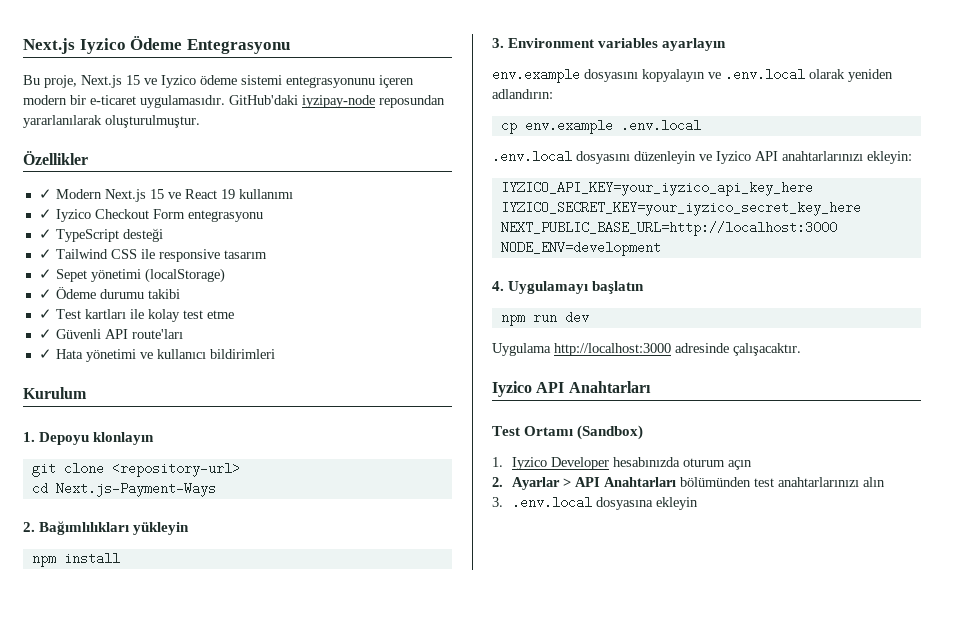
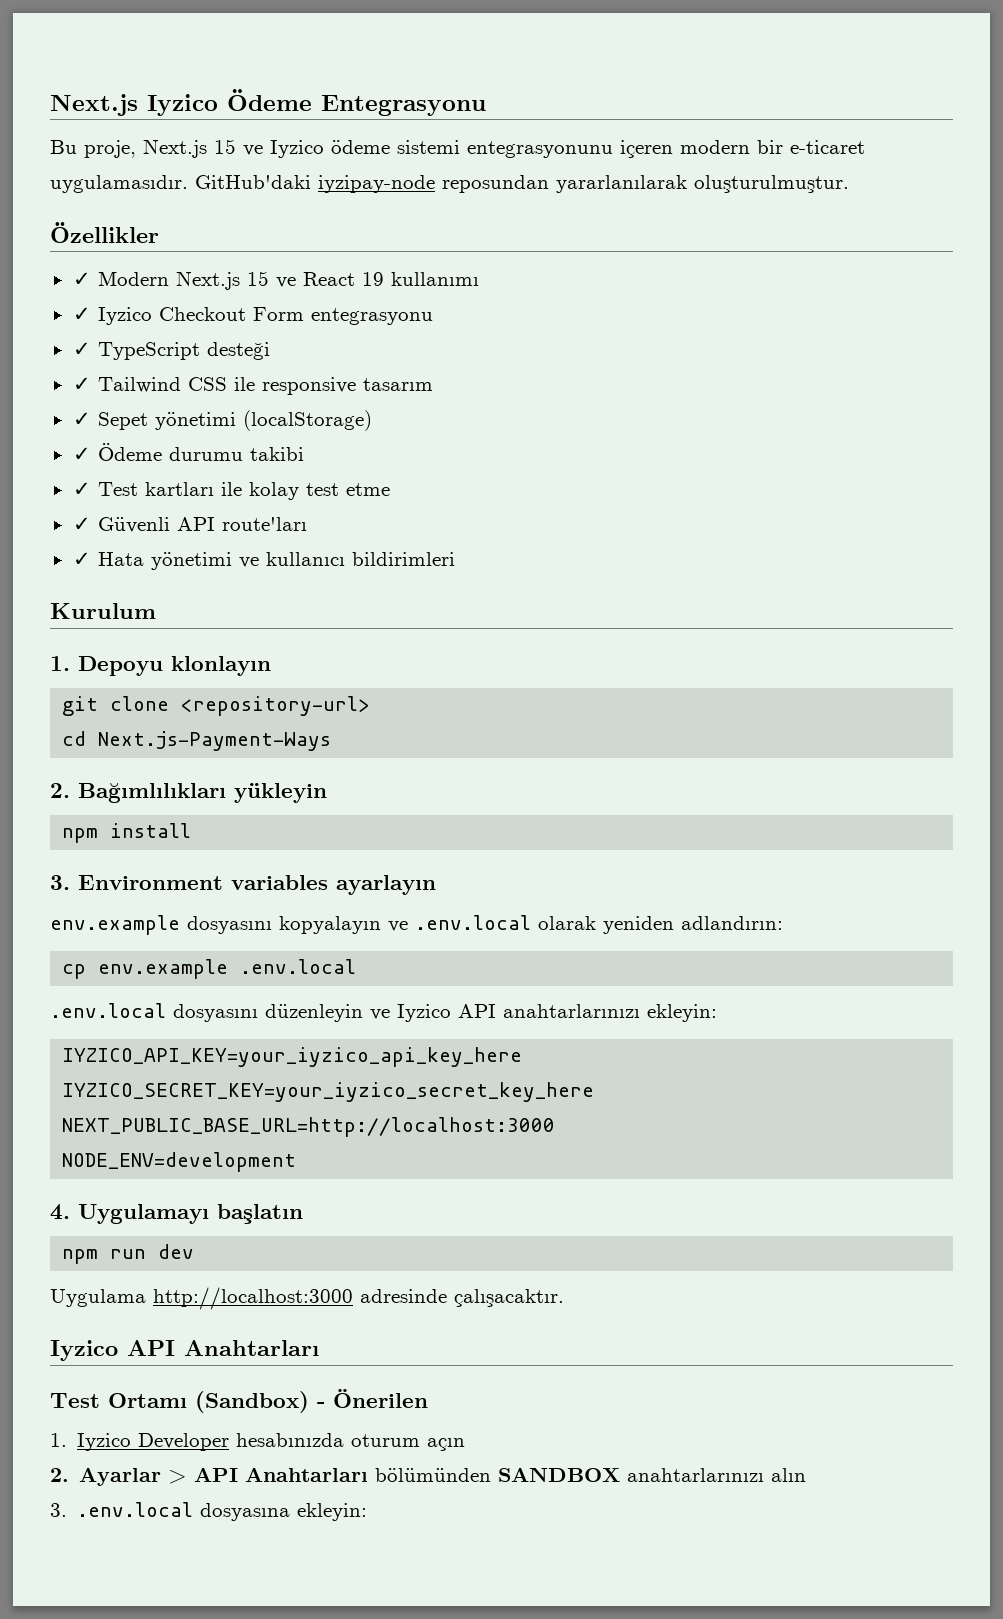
- Test Ortamı (Sandbox)
+ Test Ortamı (Sandbox) - Önerilen
- 2. Ayarlar > API Anahtarları bölümünden test anahtarlarınızı alın
+ 2. Ayarlar > API Anahtarları bölümünden SANDBOX anahtarlarınızı alın
- 3. .env.local dosyasına ekleyin
+ 3. .env.local dosyasına ekleyin:

